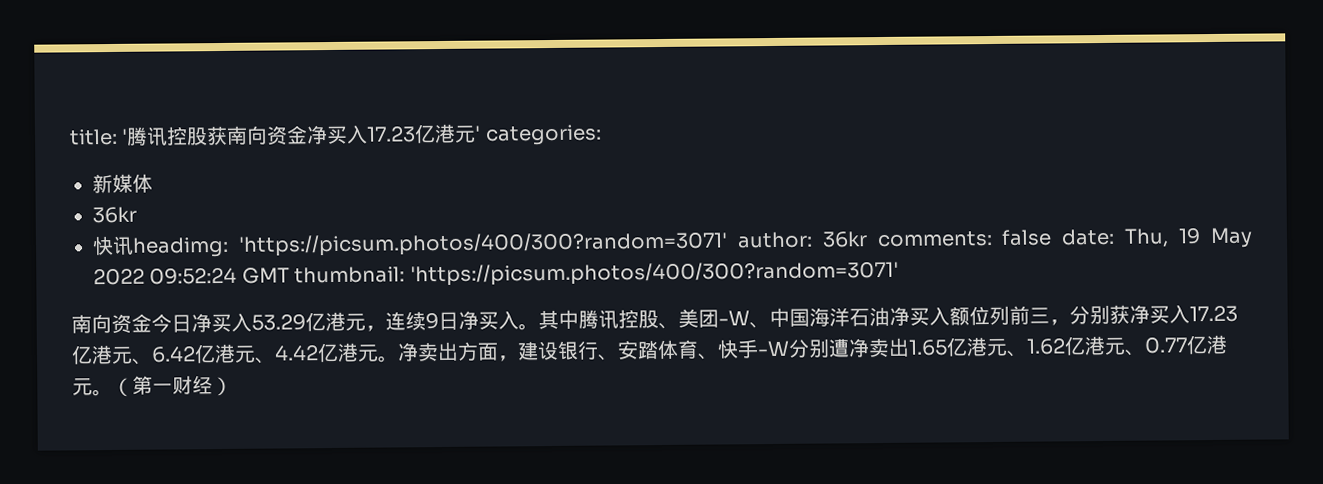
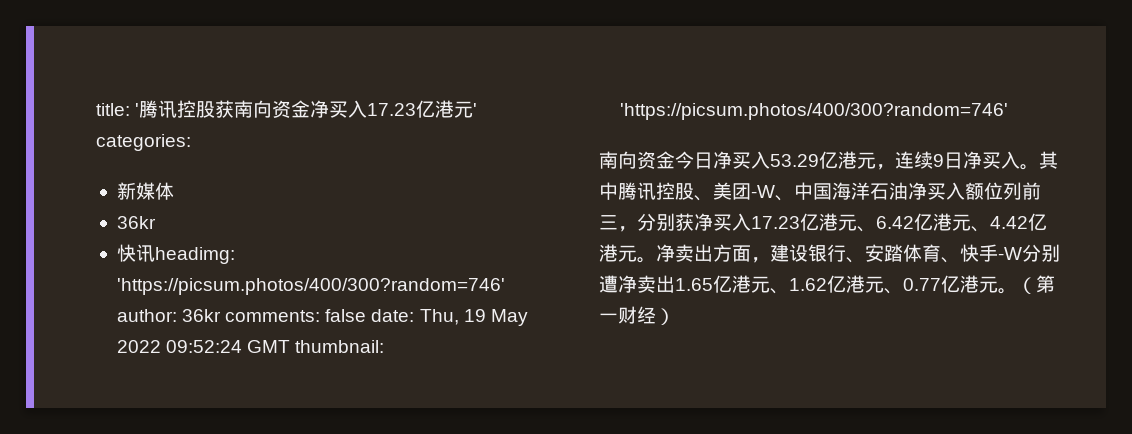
- 快讯headimg: 'https://picsum.photos/400/300?random=3071' author: 36kr comments: false date: Thu, 19 May 2022 09:52:24 GMT thumbnail: 'https://picsum.photos/400/300?random=3071'
+ 快讯headimg: 'https://picsum.photos/400/300?random=746' author: 36kr comments: false date: Thu, 19 May 2022 09:52:24 GMT thumbnail: 'https://picsum.photos/400/300?random=746'

